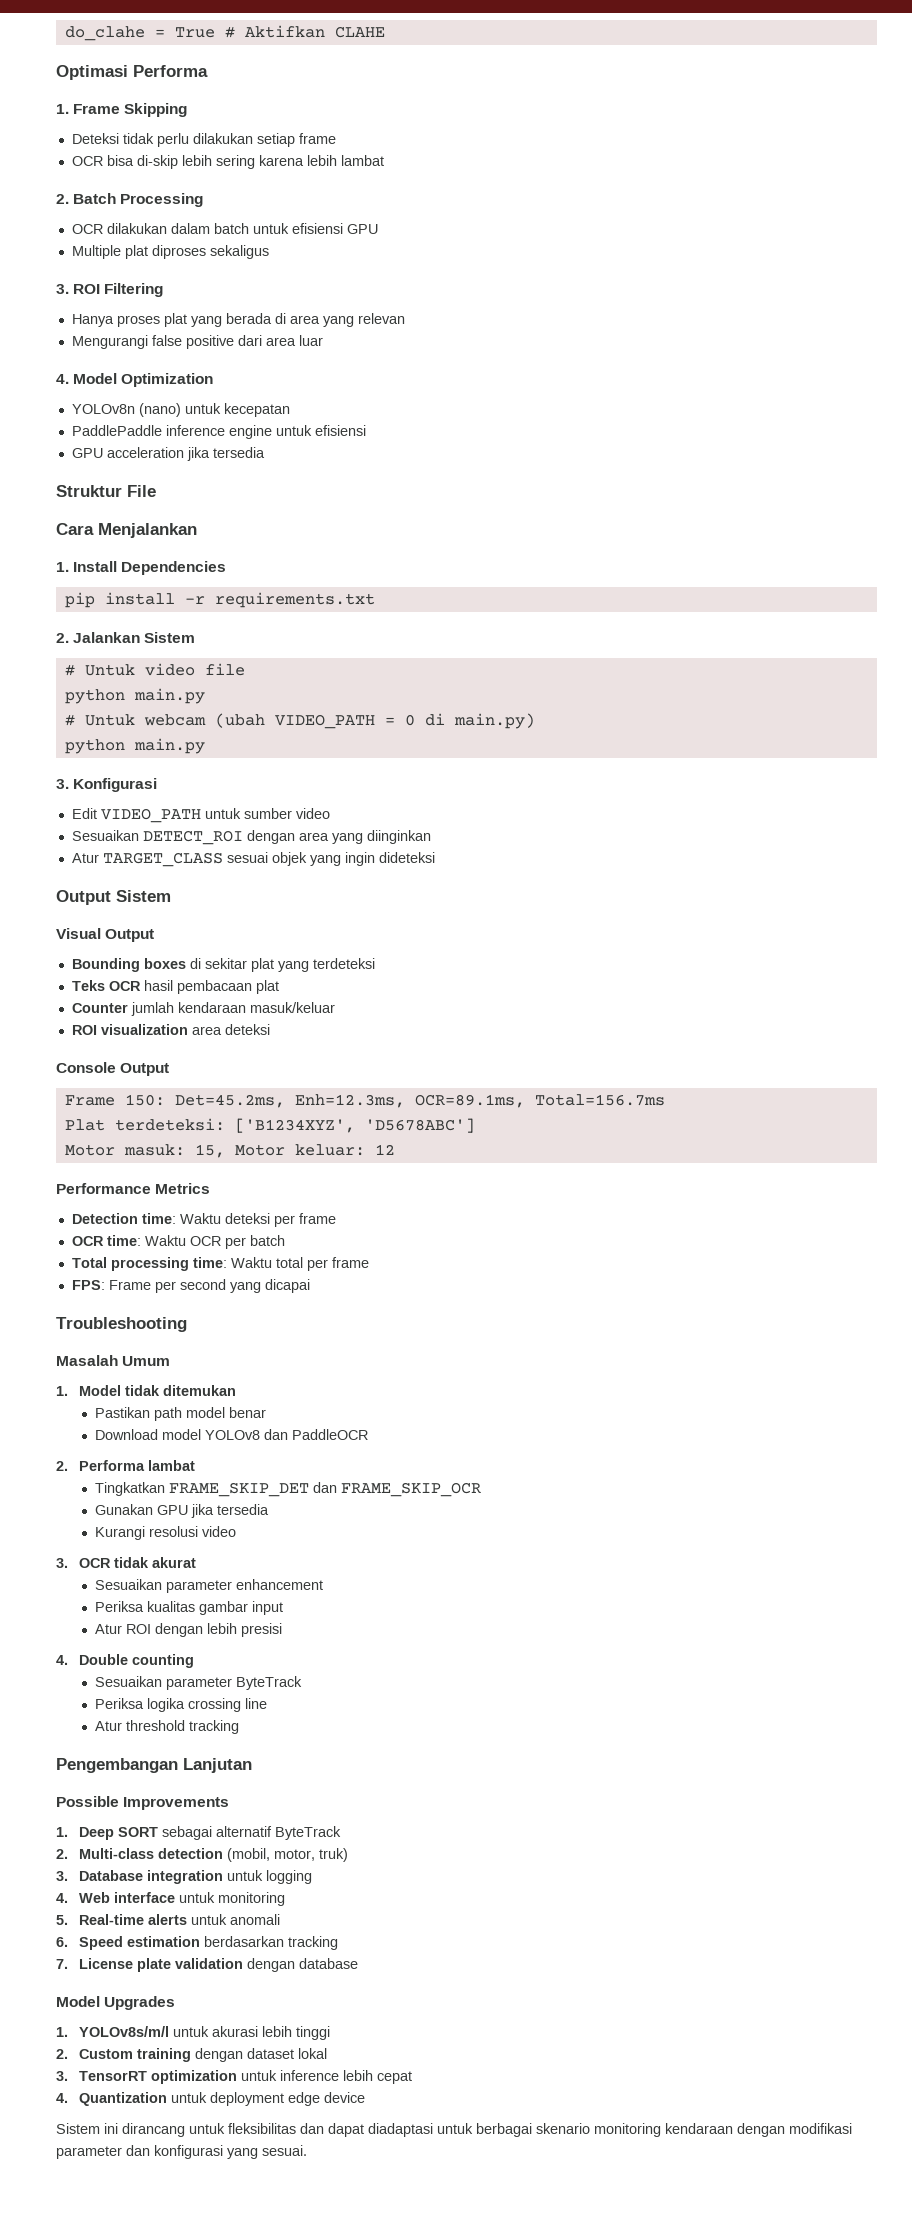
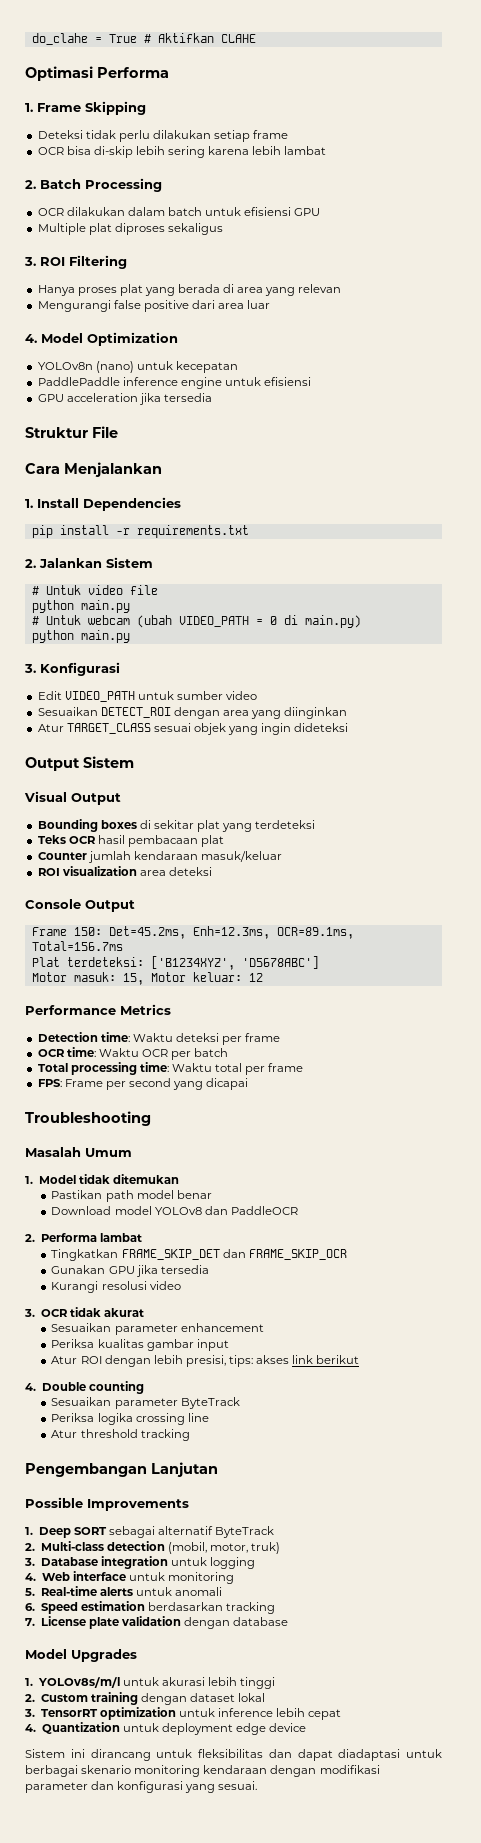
- Atur ROI dengan lebih presisi
+ Atur ROI dengan lebih presisi, tips: akses link berikut

